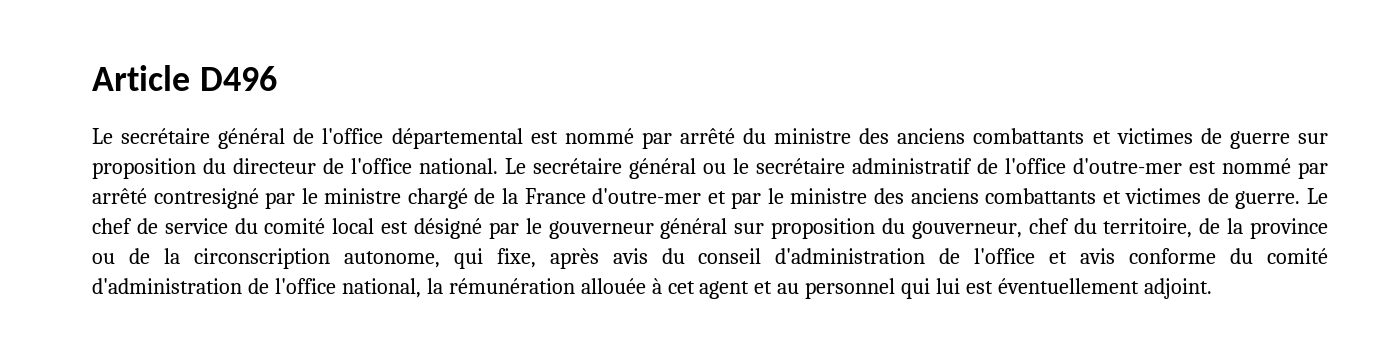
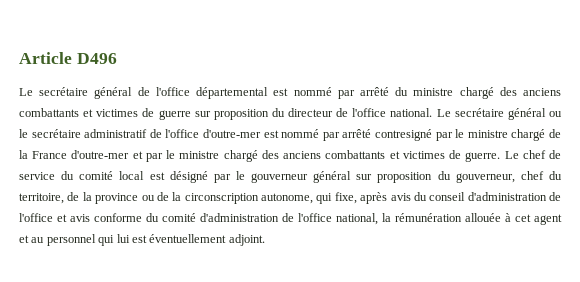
- Le secrétaire général de l'office départemental est nommé par arrêté du ministre des anciens combattants et victimes de guerre sur proposition du directeur de l'office national.
+ Le secrétaire général de l'office départemental est nommé par arrêté du ministre chargé des anciens combattants et victimes de guerre sur proposition du directeur de l'office national.
- Le secrétaire général ou le secrétaire administratif de l'office d'outre-mer est nommé par arrêté contresigné par le ministre chargé de la France d'outre-mer et par le ministre des anciens combattants et victimes de guerre.
+ Le secrétaire général ou le secrétaire administratif de l'office d'outre-mer est nommé par arrêté contresigné par le ministre chargé de la France d'outre-mer et par le ministre chargé des anciens combattants et victimes de guerre.

